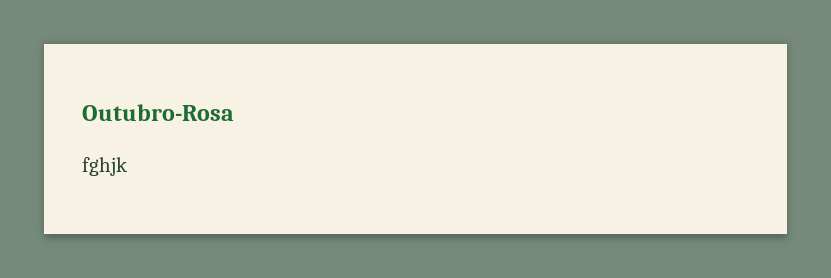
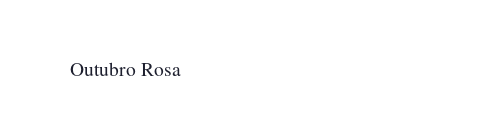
- Outubro-Rosa
- fghjk
+ Outubro Rosa

